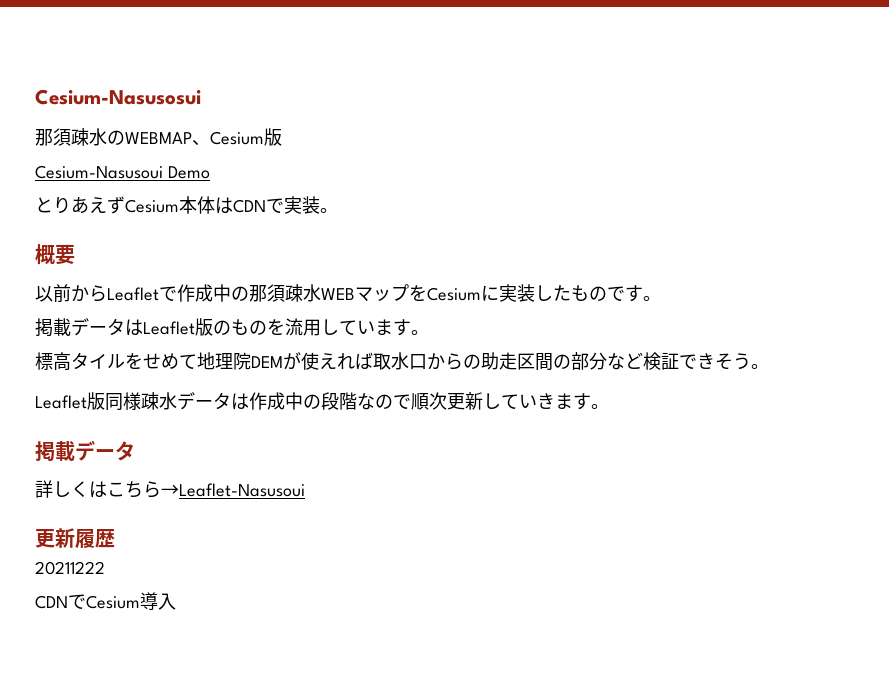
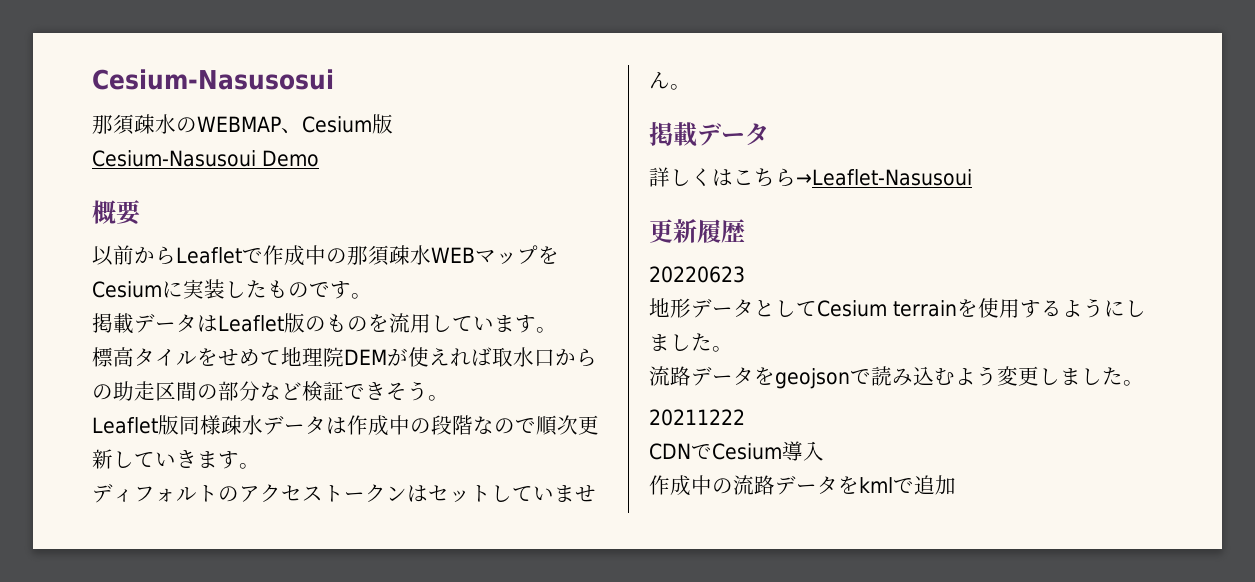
- とりあえずCesium本体はCDNで実装。
+ ディフォルトのアクセストークンはセットしていません。
+ 20220623
+ 地形データとしてCesium terrainを使用するようにしました。
+ 流路データをgeojsonで読み込むよう変更しました。
+ 作成中の流路データをkmlで追加

